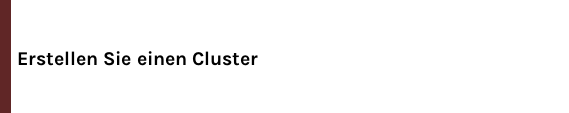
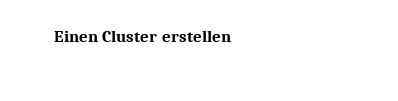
- Erstellen Sie einen Cluster
+ Einen Cluster erstellen

